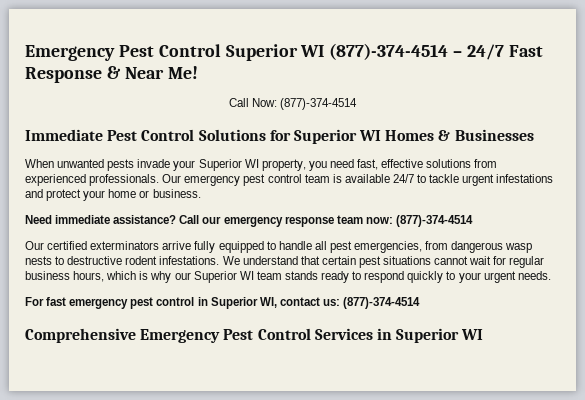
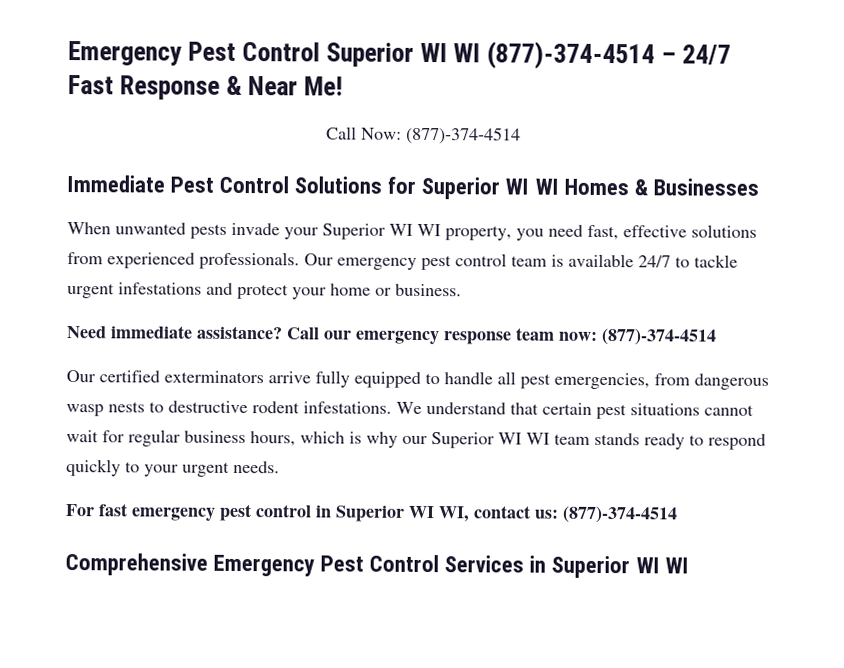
- Emergency Pest Control Superior WI (877)-374-4514 – 24/7 Fast Response & Near Me!
+ Emergency Pest Control Superior WI WI (877)-374-4514 – 24/7 Fast Response & Near Me!
- Immediate Pest Control Solutions for Superior WI Homes & Businesses
+ Immediate Pest Control Solutions for Superior WI WI Homes & Businesses
- When unwanted pests invade your Superior WI property, you need fast, effective solutions from experienced professionals.
+ When unwanted pests invade your Superior WI WI property, you need fast, effective solutions from experienced professionals.
- We understand that certain pest situations cannot wait for regular business hours, which is why our Superior WI team stands ready to respond quickly to your urgent needs.
+ We understand that certain pest situations cannot wait for regular business hours, which is why our Superior WI WI team stands ready to respond quickly to your urgent needs.
- For fast emergency pest control in Superior WI, contact us: (877)-374-4514
+ For fast emergency pest control in Superior WI WI, contact us: (877)-374-4514
- Comprehensive Emergency Pest Control Services in Superior WI
+ Comprehensive Emergency Pest Control Services in Superior WI WI

